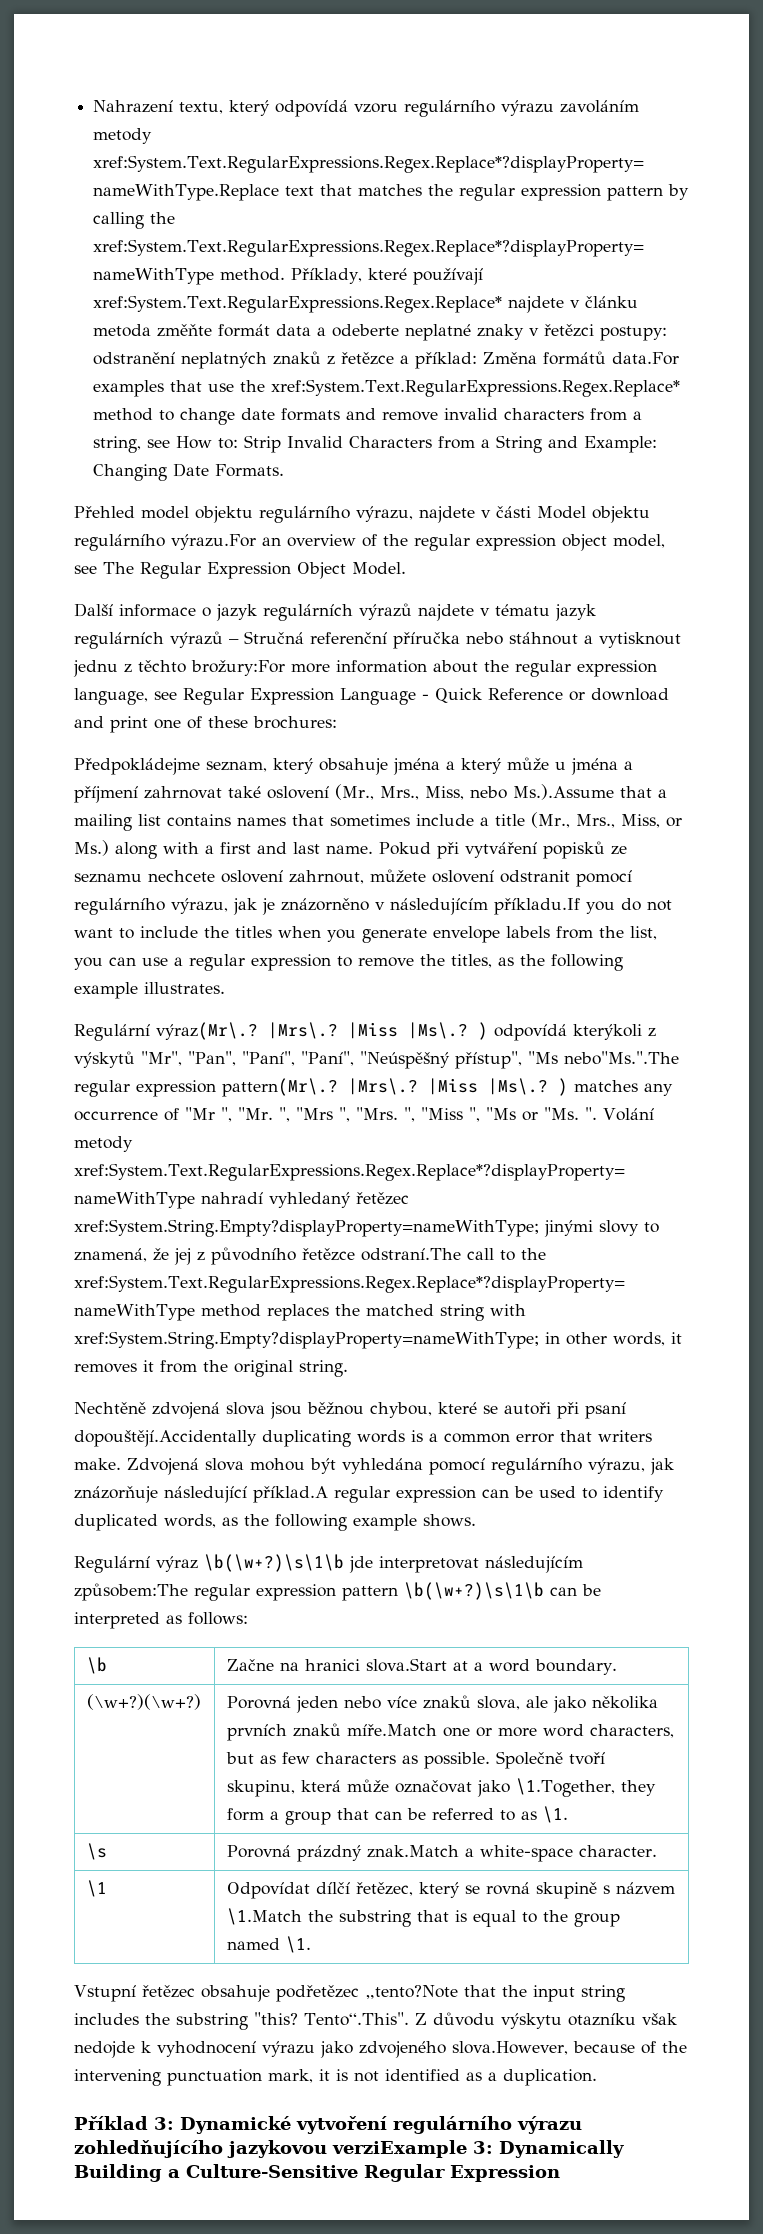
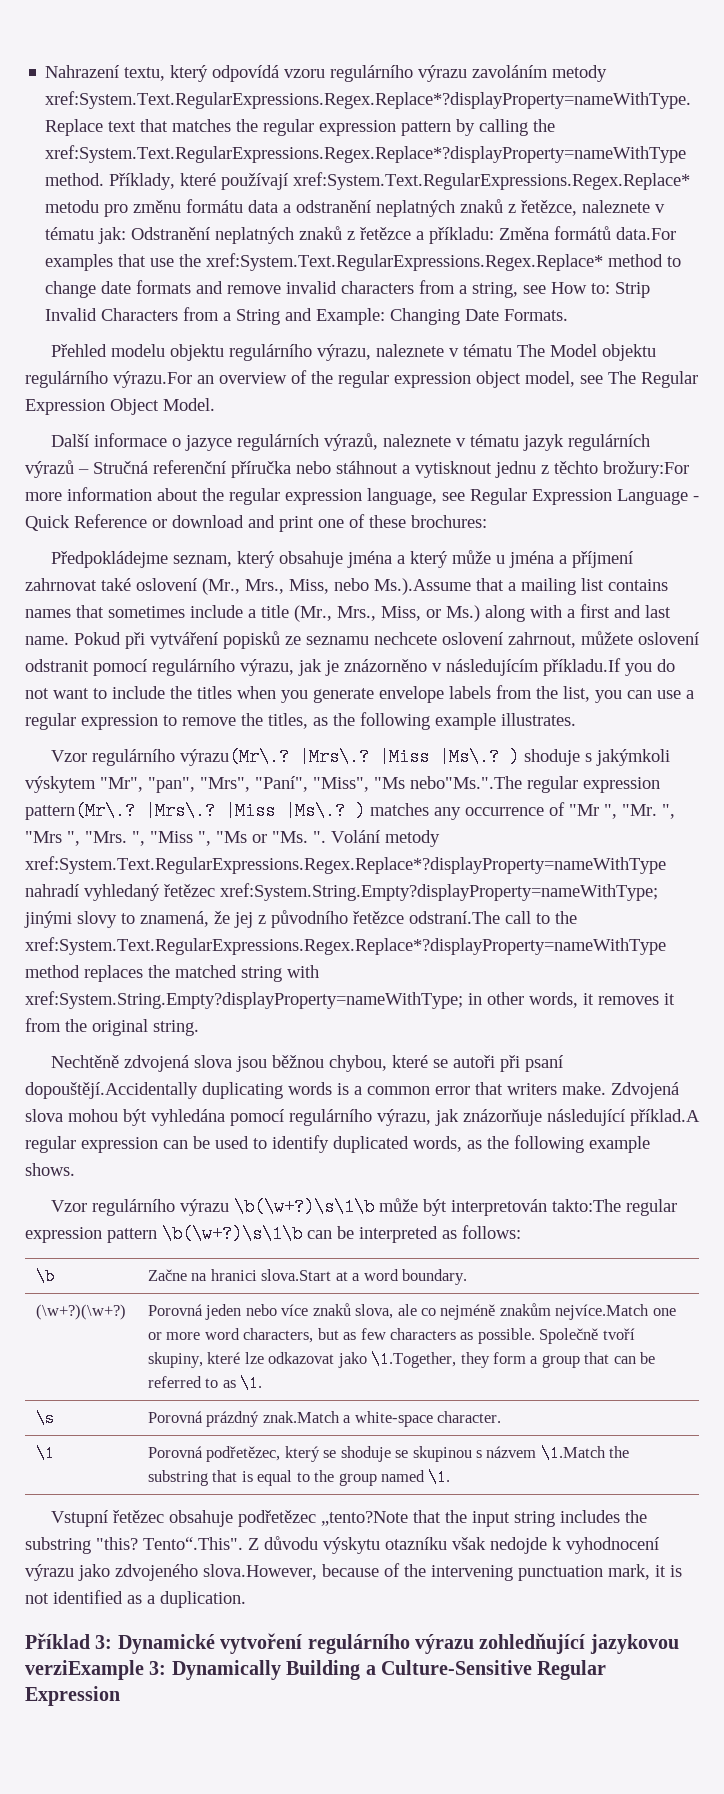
- Příklady, které používají xref:System.Text.RegularExpressions.Regex.Replace* najdete v článku metoda změňte formát data a odeberte neplatné znaky v řetězci postupy: odstranění neplatných znaků z řetězce a příklad: Změna formátů data.For examples that use the xref:System.Text.RegularExpressions.Regex.Replace* method to change date formats and remove invalid characters from a string, see How to: Strip Invalid Characters from a String and Example: Changing Date Formats.
+ Příklady, které používají xref:System.Text.RegularExpressions.Regex.Replace* metodu pro změnu formátu data a odstranění neplatných znaků z řetězce, naleznete v tématu jak: Odstranění neplatných znaků z řetězce a příkladu: Změna formátů data.For examples that use the xref:System.Text.RegularExpressions.Regex.Replace* method to change date formats and remove invalid characters from a string, see How to: Strip Invalid Characters from a String and Example: Changing Date Formats.
- Přehled model objektu regulárního výrazu, najdete v části Model objektu regulárního výrazu.For an overview of the regular expression object model, see The Regular Expression Object Model.
+ Přehled modelu objektu regulárního výrazu, naleznete v tématu The Model objektu regulárního výrazu.For an overview of the regular expression object model, see The Regular Expression Object Model.
- Další informace o jazyk regulárních výrazů najdete v tématu jazyk regulárních výrazů – Stručná referenční příručka nebo stáhnout a vytisknout jednu z těchto brožury:For more information about the regular expression language, see Regular Expression Language - Quick Reference or download and print one of these brochures:
+ Další informace o jazyce regulárních výrazů, naleznete v tématu jazyk regulárních výrazů – Stručná referenční příručka nebo stáhnout a vytisknout jednu z těchto brožury:For more information about the regular expression language, see Regular Expression Language - Quick Reference or download and print one of these brochures:
- Regulární výraz(Mr\.? |Mrs\.? |Miss |Ms\.? ) odpovídá kterýkoli z výskytů "Mr", "Pan", "Paní", "Paní", "Neúspěšný přístup", "Ms nebo"Ms.".The regular expression pattern(Mr\.?
+ Vzor regulárního výrazu(Mr\.? |Mrs\.? |Miss |Ms\.? ) shoduje s jakýmkoli výskytem "Mr", "pan", "Mrs", "Paní", "Miss", "Ms nebo"Ms.".The regular expression pattern(Mr\.?
- Regulární výraz \b(\w+?)\s\1\b jde interpretovat následujícím způsobem:The regular expression pattern \b(\w+?)\s\1\b can be interpreted as follows:
+ Vzor regulárního výrazu \b(\w+?)\s\1\b může být interpretován takto:The regular expression pattern \b(\w+?)\s\1\b can be interpreted as follows:
- Porovná jeden nebo více znaků slova, ale jako několika prvních znaků míře.Match one or more word characters, but as few characters as possible.
+ Porovná jeden nebo více znaků slova, ale co nejméně znakům nejvíce.Match one or more word characters, but as few characters as possible.
- Společně tvoří skupinu, která může označovat jako \1.Together, they form a group that can be referred to as \1.
+ Společně tvoří skupiny, které lze odkazovat jako \1.Together, they form a group that can be referred to as \1.
- \1 | Odpovídat dílčí řetězec, který se rovná skupině s názvem \1.Match the substring that is equal to the group named \1.
+ \1 | Porovná podřetězec, který se shoduje se skupinou s názvem \1.Match the substring that is equal to the group named \1.
- Příklad 3: Dynamické vytvoření regulárního výrazu zohledňujícího jazykovou verziExample 3: Dynamically Building a Culture-Sensitive Regular Expression
+ Příklad 3: Dynamické vytvoření regulárního výrazu zohledňující jazykovou verziExample 3: Dynamically Building a Culture-Sensitive Regular Expression

